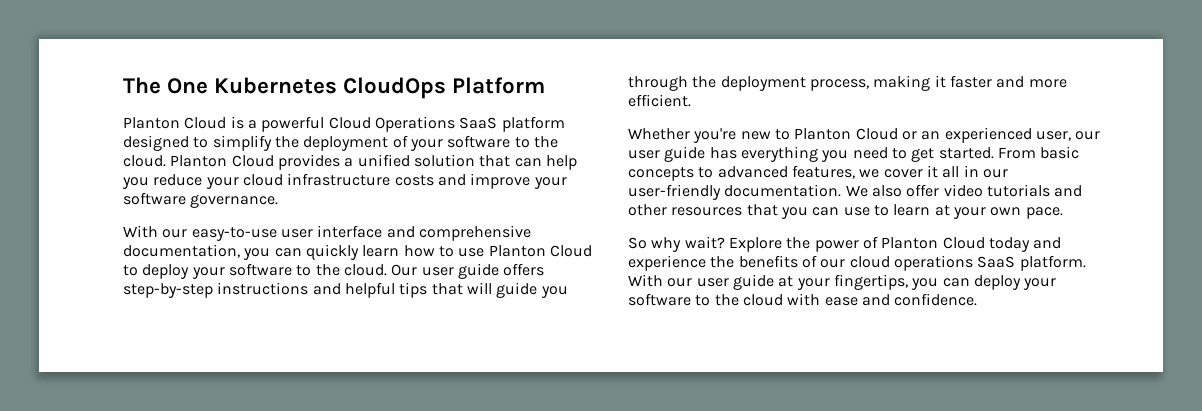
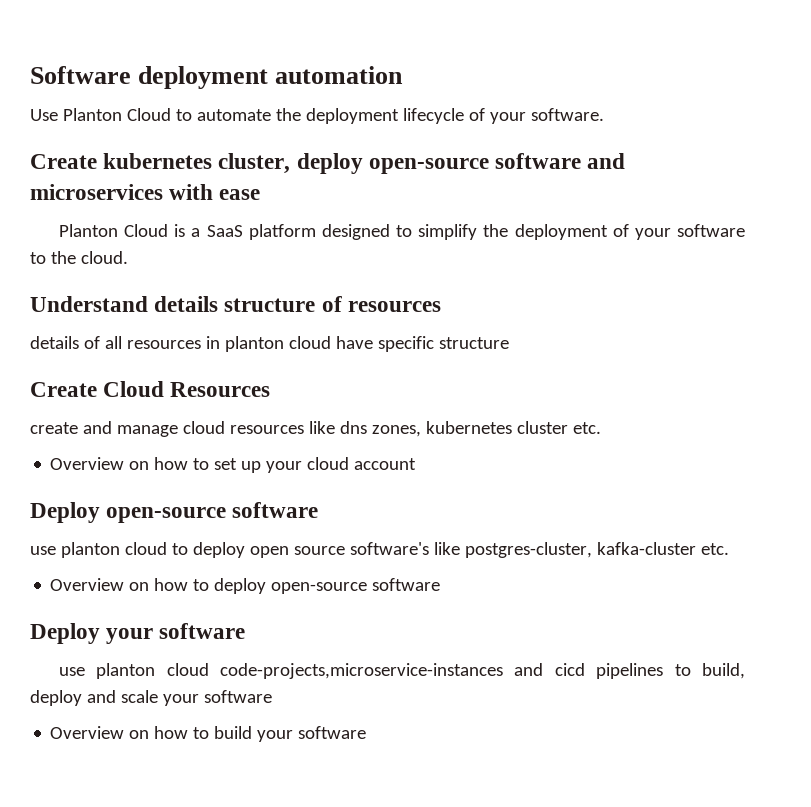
- The One Kubernetes CloudOps Platform
+ Software deployment automation
+ Use Planton Cloud to automate the deployment lifecycle of your software.
+ Create kubernetes cluster, deploy open-source software and microservices with ease
- Planton Cloud is a powerful Cloud Operations SaaS platform designed to simplify the deployment of your software to the cloud. Planton Cloud provides a unified solution that can help you reduce your cloud infrastructure costs and improve your software governance.
- With our easy-to-use user interface and comprehensive documentation, you can quickly learn how to use Planton Cloud to deploy your software to the cloud. Our user guide offers step-by-step instructions and helpful tips that will guide you through the deployment process, making it faster and more efficient.
- Whether you're new to Planton Cloud or an experienced user, our user guide has everything you need to get started. From basic concepts to advanced features, we cover it all in our user-friendly documentation. We also offer video tutorials and other resources that you can use to learn at your own pace.
- So why wait? Explore the power of Planton Cloud today and experience the benefits of our cloud operations SaaS platform. With our user guide at your fingertips, you can deploy your software to the cloud with ease and confidence.
+ Planton Cloud is a SaaS platform designed to simplify the deployment of your software to the cloud.
+ Understand details structure of resources
+ details of all resources in planton cloud have specific structure
+ Create Cloud Resources
+ create and manage cloud resources like dns zones, kubernetes cluster etc.
+ Overview on how to set up your cloud account
+ Deploy open-source software
+ use planton cloud to deploy open source software's like postgres-cluster, kafka-cluster etc.
+ Overview on how to deploy open-source software
+ Deploy your software
+ use planton cloud code-projects,microservice-instances and cicd pipelines to build, deploy and scale your software
+ Overview on how to build your software

